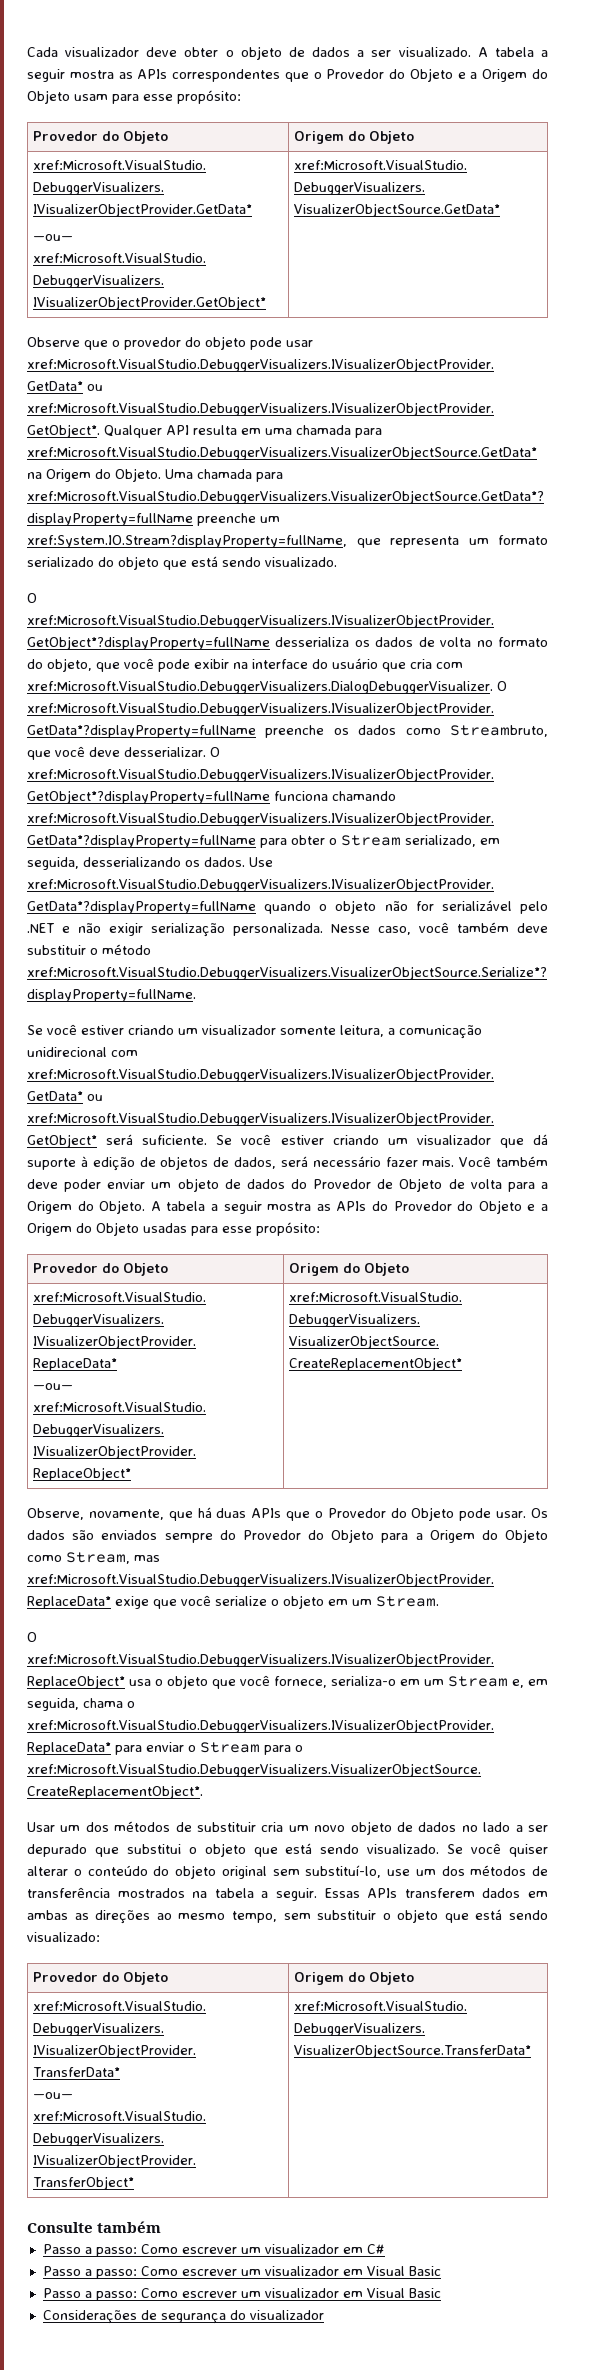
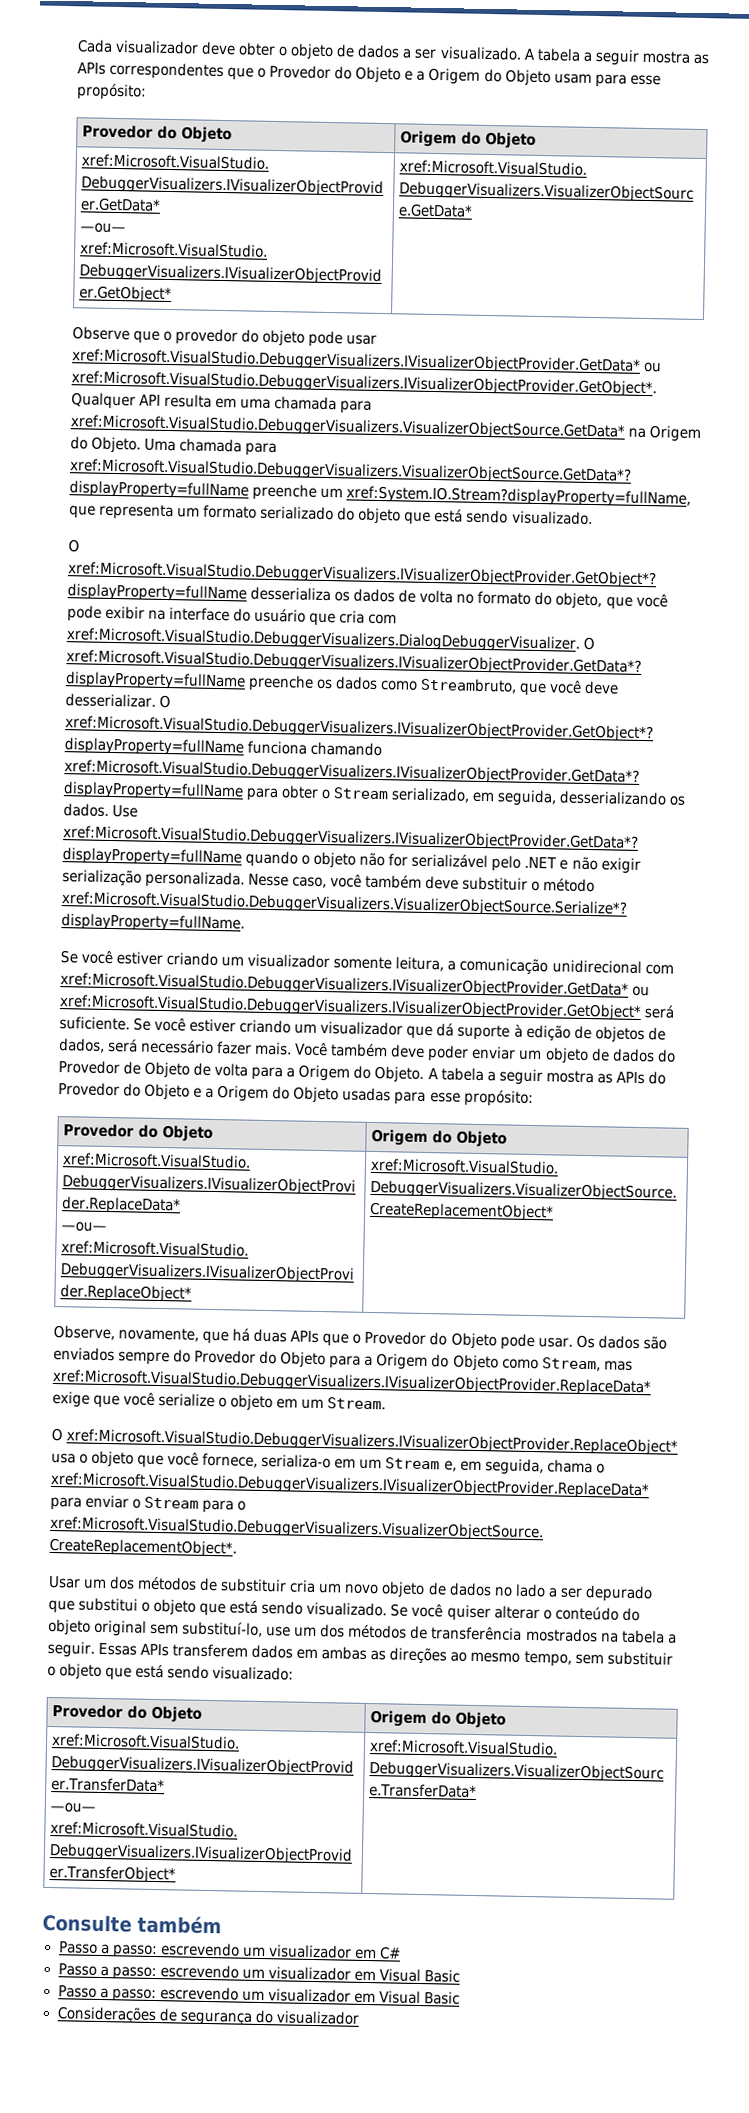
- Passo a passo: Como escrever um visualizador em C#
- Passo a passo: Como escrever um visualizador em Visual Basic
- Passo a passo: Como escrever um visualizador em Visual Basic
+ Passo a passo: escrevendo um visualizador em C#
+ Passo a passo: escrevendo um visualizador em Visual Basic
+ Passo a passo: escrevendo um visualizador em Visual Basic

